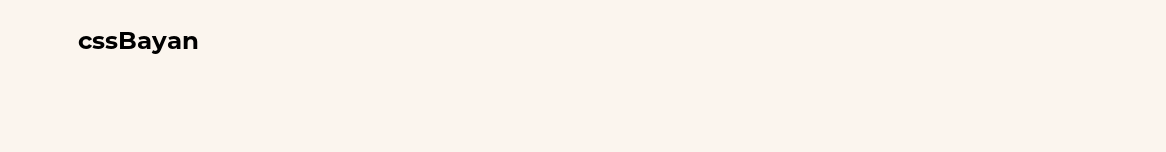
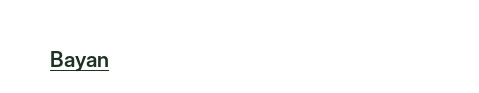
- cssBayan
+ Bayan

